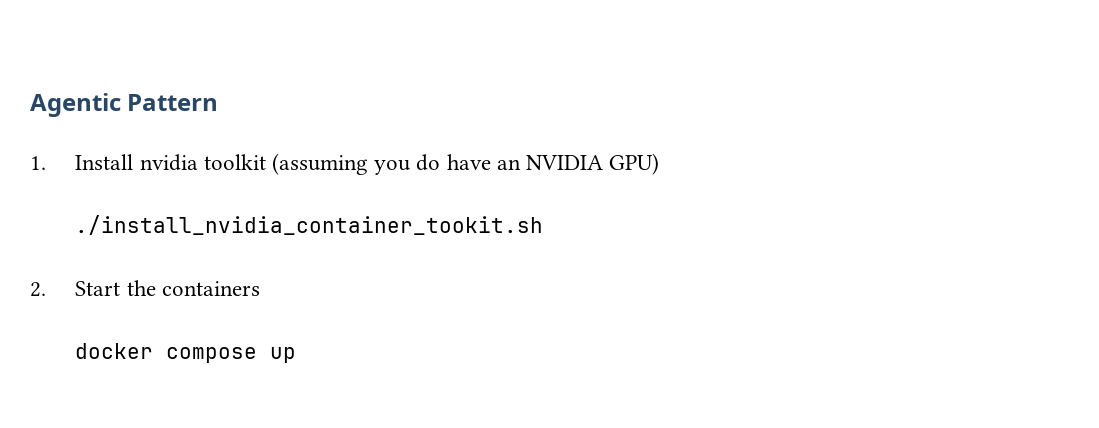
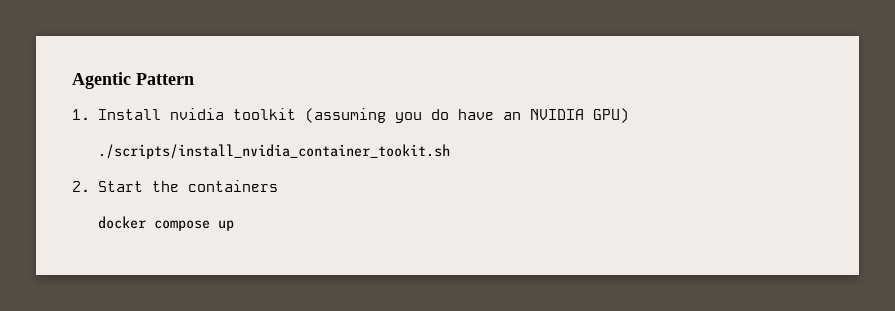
- ./install_nvidia_container_tookit.sh
+ ./scripts/install_nvidia_container_tookit.sh

